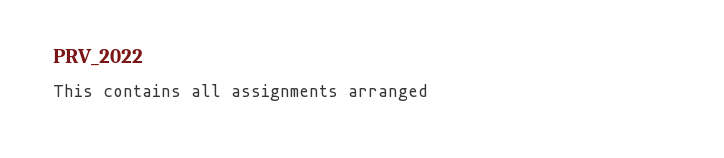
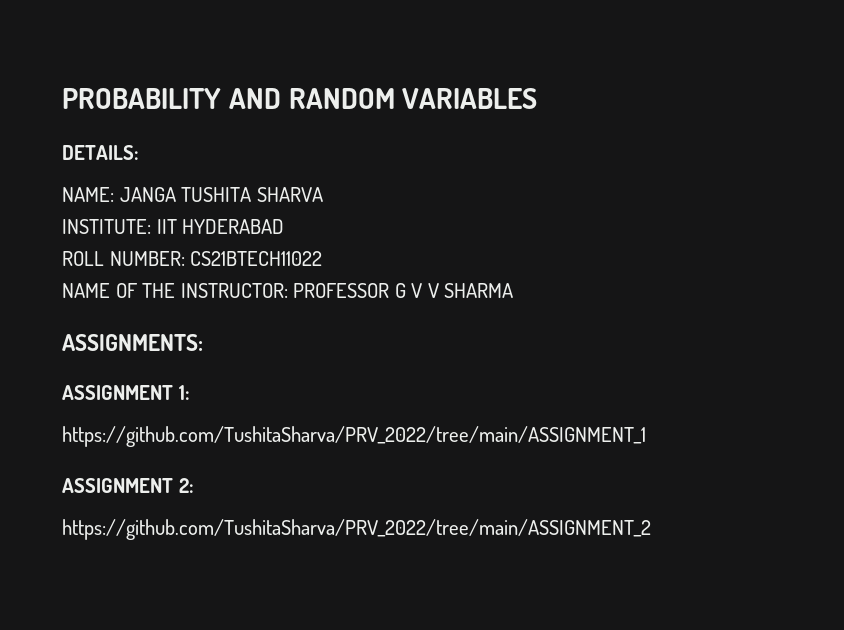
- PRV_2022
- This contains all assignments arranged
+ PROBABILITY AND RANDOM VARIABLES
+ DETAILS:
+ NAME: JANGA TUSHITA SHARVA
+ INSTITUTE: IIT HYDERABAD
+ ROLL NUMBER: CS21BTECH11022
+ NAME OF THE INSTRUCTOR: PROFESSOR G V V SHARMA
+ ASSIGNMENTS:
+ ASSIGNMENT 1:
+ https://github.com/TushitaSharva/PRV_2022/tree/main/ASSIGNMENT_1
+ ASSIGNMENT 2:
+ https://github.com/TushitaSharva/PRV_2022/tree/main/ASSIGNMENT_2

